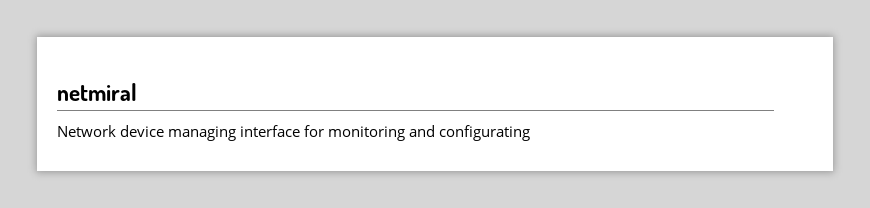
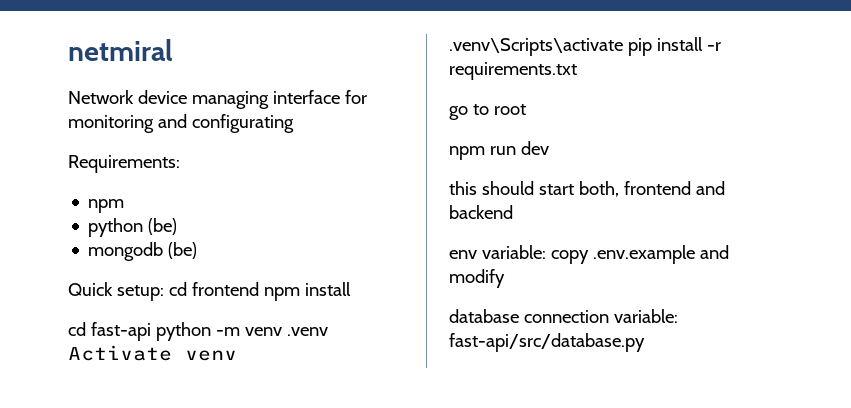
+ Requirements:
+ npm
+ python (be)
+ mongodb (be)
+ Quick setup: cd frontend npm install
+ cd fast-api python -m venv .venv Activate venv .venv\Scripts\activate pip install -r requirements.txt
+ go to root
+ npm run dev
+ this should start both, frontend and backend
+ env variable: copy .env.example and modify
+ database connection variable: fast-api/src/database.py

